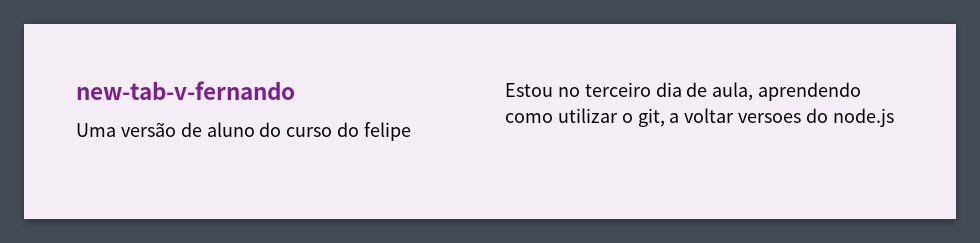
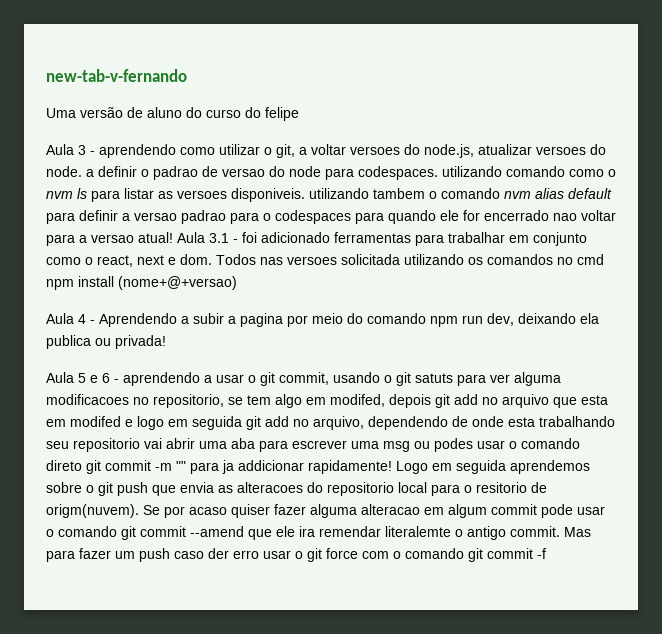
- Estou no terceiro dia de aula, aprendendo como utilizar o git, a voltar versoes do node.js
+ Aula 3 - aprendendo como utilizar o git, a voltar versoes do node.js, atualizar versoes do node. a definir o padrao de versao do node para codespaces. utilizando comando como o nvm ls para listar as versoes disponiveis. utilizando tambem o comando nvm alias default para definir a versao padrao para o codespaces para quando ele for encerrado nao voltar para a versao atual! Aula 3.1 - foi adicionado ferramentas para trabalhar em conjunto como o react, next e dom. Todos nas versoes solicitada utilizando os comandos no cmd npm install (nome+@+versao)
+ Aula 4 - Aprendendo a subir a pagina por meio do comando npm run dev, deixando ela publica ou privada!
+ Aula 5 e 6 - aprendendo a usar o git commit, usando o git satuts para ver alguma modificacoes no repositorio, se tem algo em modifed, depois git add no arquivo que esta em modifed e logo em seguida git add no arquivo, dependendo de onde esta trabalhando seu repositorio vai abrir uma aba para escrever uma msg ou podes usar o comando direto git commit -m "" para ja addicionar rapidamente! Logo em seguida aprendemos sobre o git push que envia as alteracoes do repositorio local para o resitorio de origm(nuvem). Se por acaso quiser fazer alguma alteracao em algum commit pode usar o comando git commit --amend que ele ira remendar literalemte o antigo commit. Mas para fazer um push caso der erro usar o git force com o comando git commit -f

